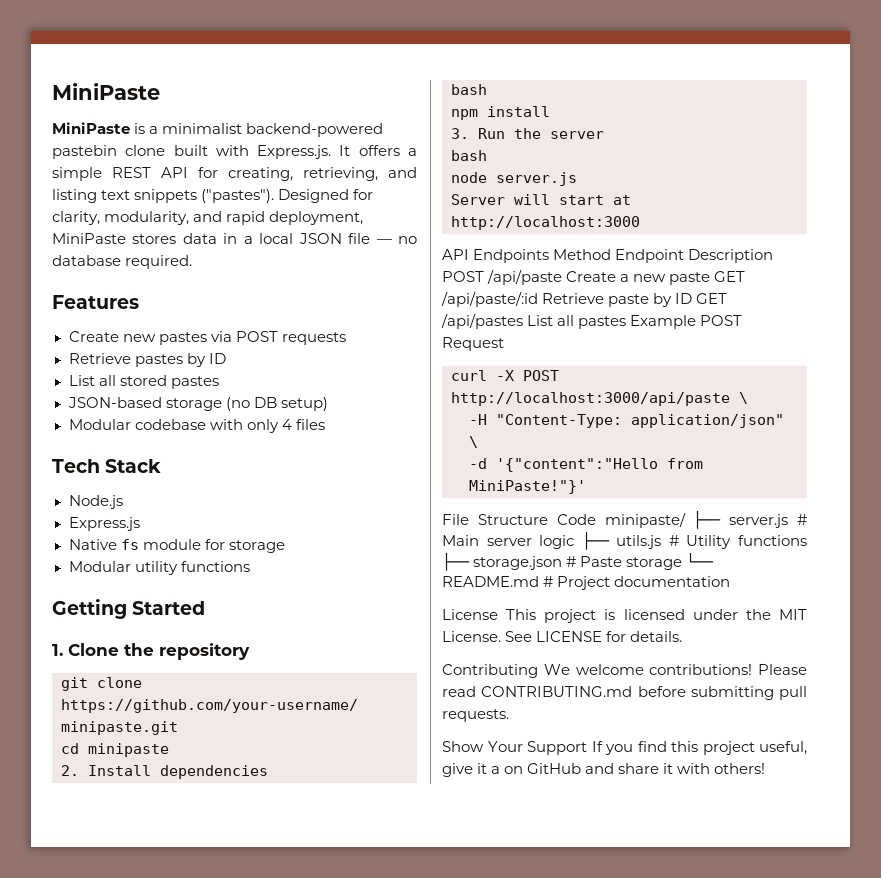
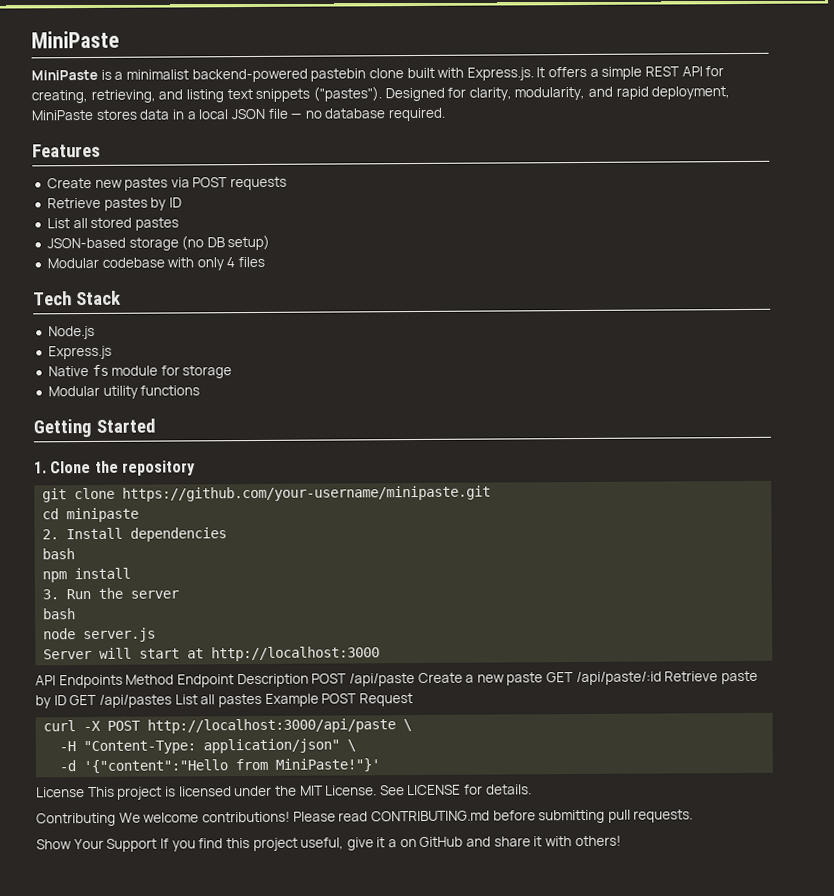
- File Structure Code minipaste/ ├── server.js # Main server logic ├── utils.js # Utility functions ├── storage.json # Paste storage └── README.md # Project documentation

